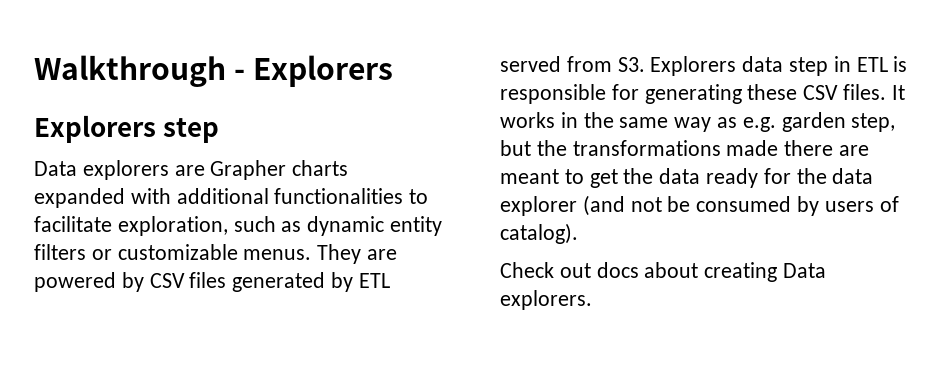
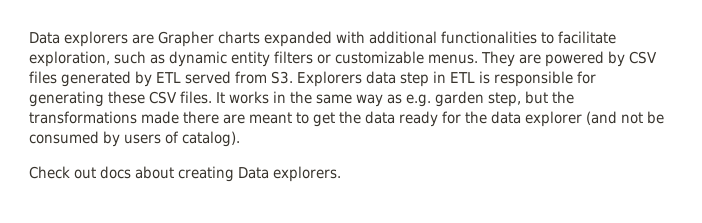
- Walkthrough - Explorers
- Explorers step

